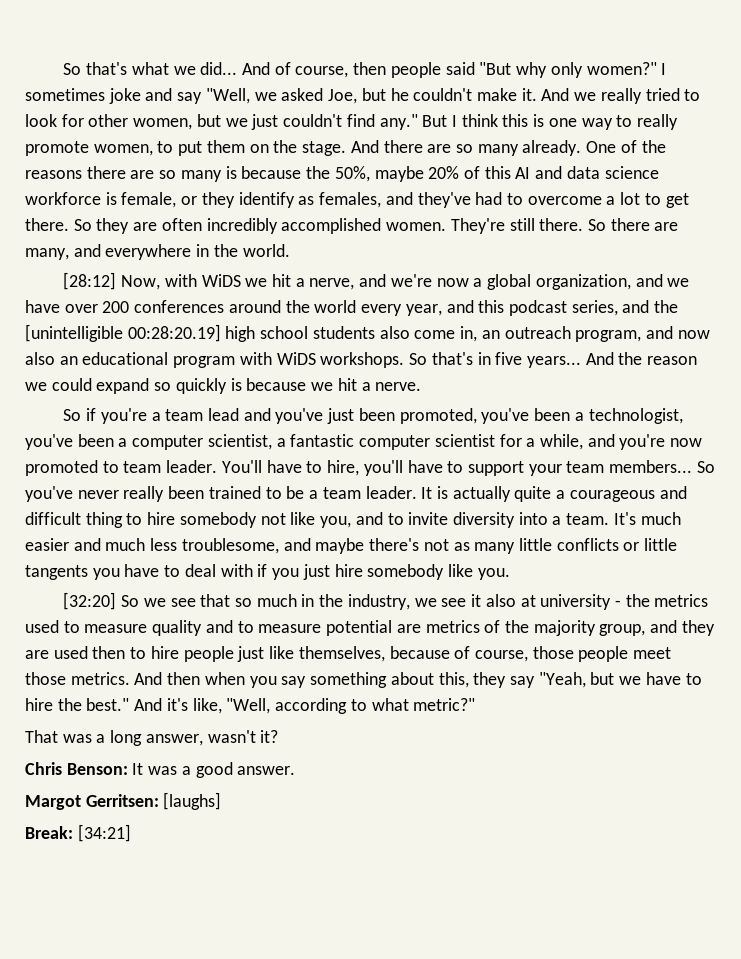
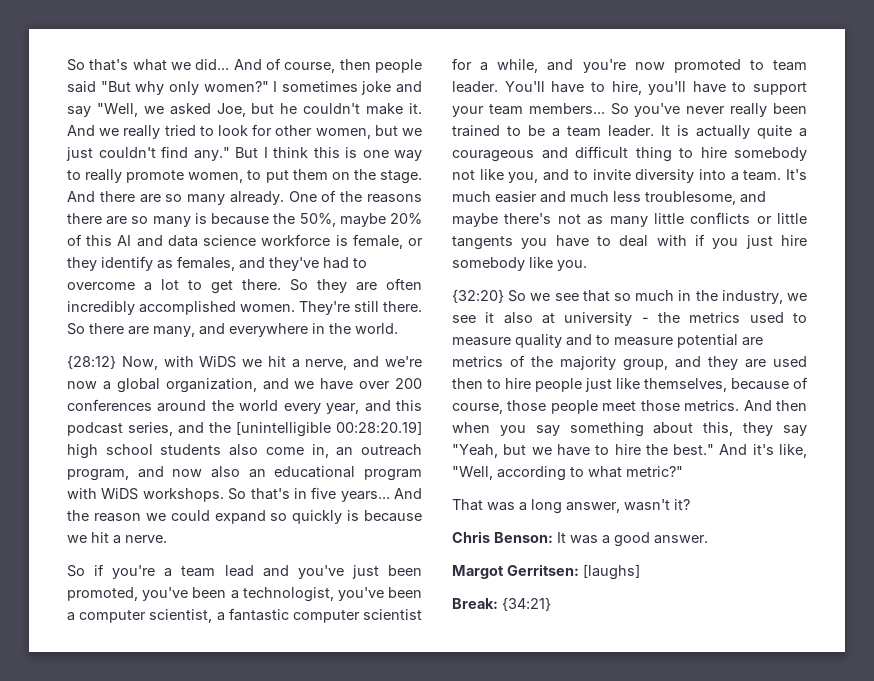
- [28:12] Now, with WiDS we hit a nerve, and we're now a global organization, and we have over 200 conferences around the world every year, and this podcast series, and the [unintelligible 00:28:20.19] high school students also come in, an outreach program, and now also an educational program with WiDS workshops.
+ {28:12} Now, with WiDS we hit a nerve, and we're now a global organization, and we have over 200 conferences around the world every year, and this podcast series, and the [unintelligible 00:28:20.19] high school students also come in, an outreach program, and now also an educational program with WiDS workshops.
- [32:20] So we see that so much in the industry, we see it also at university - the metrics used to measure quality and to measure potential are metrics of the majority group, and they are used then to hire people just like themselves, because of course, those people meet those metrics.
+ {32:20} So we see that so much in the industry, we see it also at university - the metrics used to measure quality and to measure potential are metrics of the majority group, and they are used then to hire people just like themselves, because of course, those people meet those metrics.
- Break: [34:21]
+ Break: {34:21}

